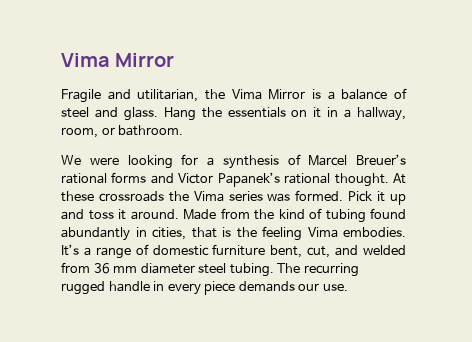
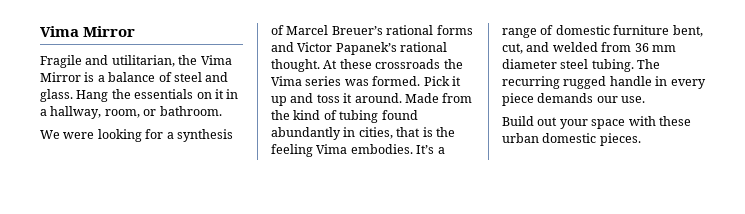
+ Build out your space with these urban domestic pieces.

